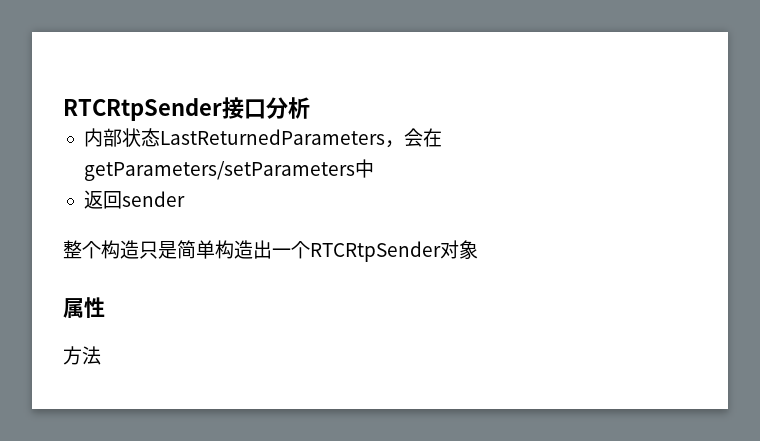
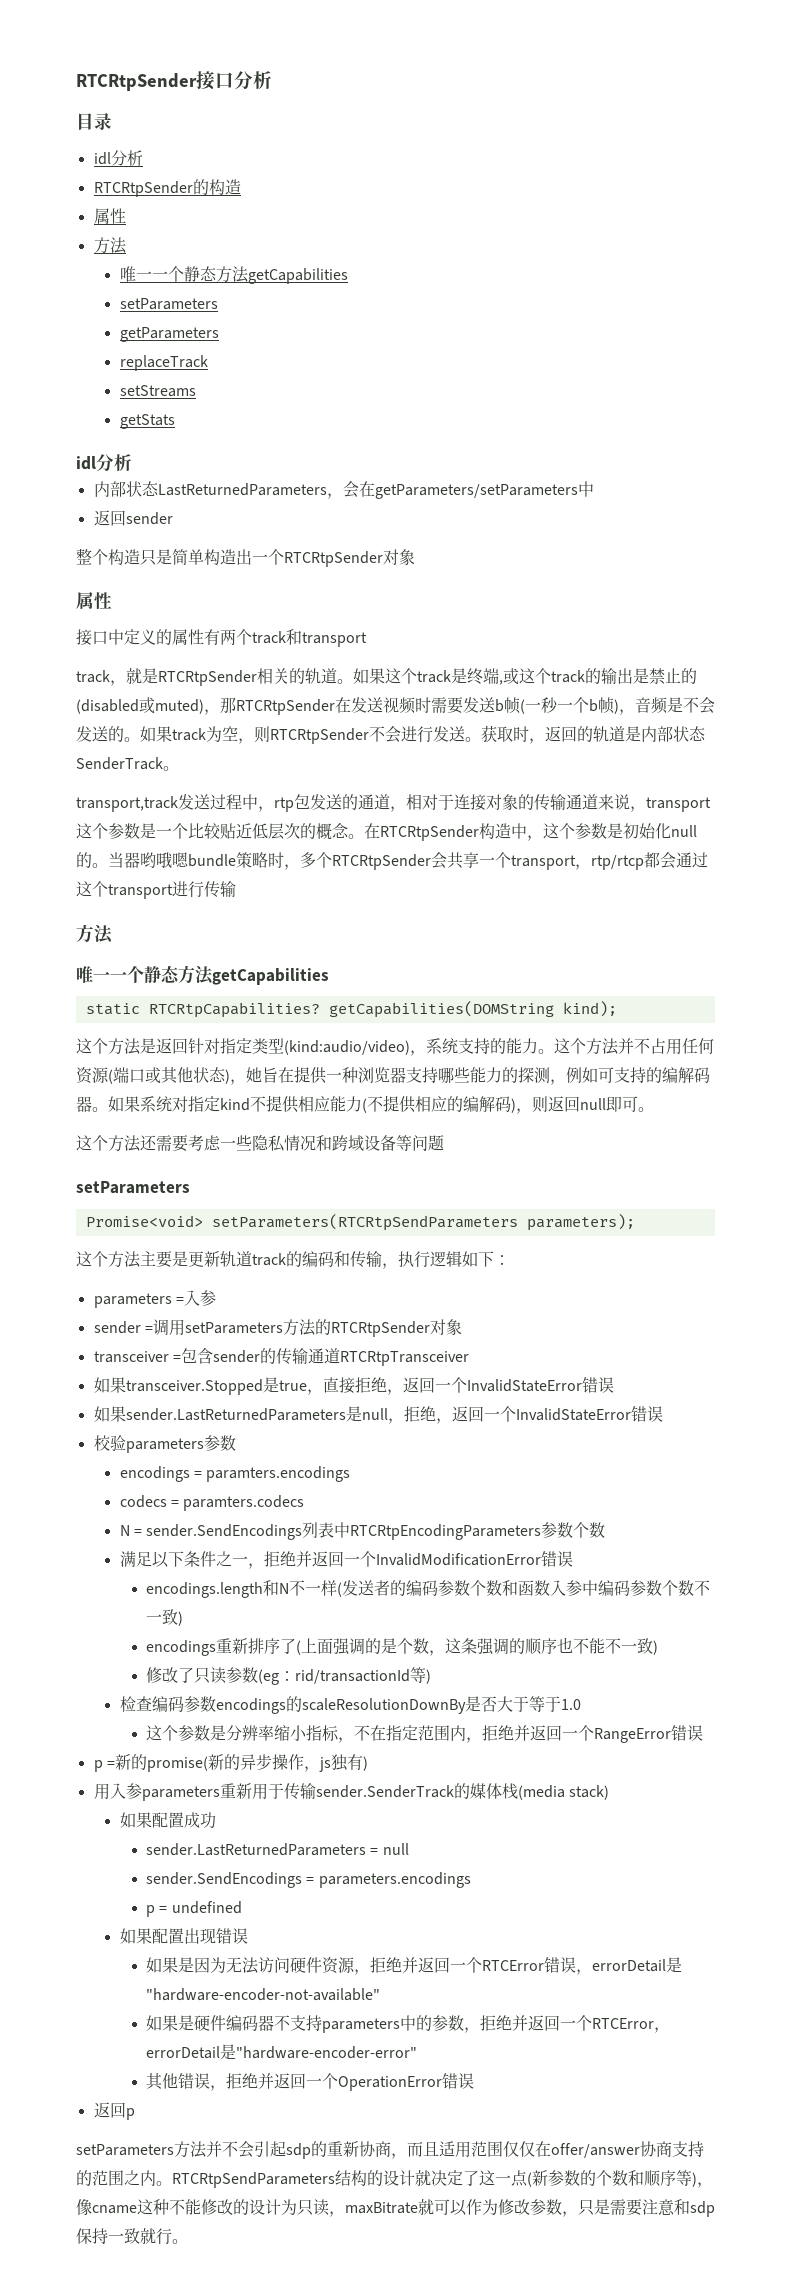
+ 目录
+ idl分析
+ RTCRtpSender的构造
+ 属性
+ 方法
+ 唯一一个静态方法getCapabilities
+ setParameters
+ getParameters
+ replaceTrack
+ setStreams
+ getStats
+ idl分析
+ 接口中定义的属性有两个track和transport
+ track，就是RTCRtpSender相关的轨道。如果这个track是终端,或这个track的输出是禁止的(disabled或muted)，那RTCRtpSender在发送视频时需要发送b帧(一秒一个b帧)，音频是不会发送的。如果track为空，则RTCRtpSender不会进行发送。获取时，返回的轨道是内部状态SenderTrack。
+ transport,track发送过程中，rtp包发送的通道，相对于连接对象的传输通道来说，transport这个参数是一个比较贴近低层次的概念。在RTCRtpSender构造中，这个参数是初始化null的。当器哟哦嗯bundle策略时，多个RTCRtpSender会共享一个transport，rtp/rtcp都会通过这个transport进行传输
  方法
+ 唯一一个静态方法getCapabilities
+ static RTCRtpCapabilities? getCapabilities(DOMString kind);
+ 这个方法是返回针对指定类型(kind:audio/video)，系统支持的能力。这个方法并不占用任何资源(端口或其他状态)，她旨在提供一种浏览器支持哪些能力的探测，例如可支持的编解码器。如果系统对指定kind不提供相应能力(不提供相应的编解码)，则返回null即可。
+ 这个方法还需要考虑一些隐私情况和跨域设备等问题
+ setParameters
+ Promise<void> setParameters(RTCRtpSendParameters parameters);
+ 这个方法主要是更新轨道track的编码和传输，执行逻辑如下：
+ parameters =入参
+ sender =调用setParameters方法的RTCRtpSender对象
+ transceiver =包含sender的传输通道RTCRtpTransceiver
+ 如果transceiver.Stopped是true，直接拒绝，返回一个InvalidStateError错误
+ 如果sender.LastReturnedParameters是null，拒绝，返回一个InvalidStateError错误
+ 校验parameters参数
+ encodings = paramters.encodings
+ codecs = paramters.codecs
+ N = sender.SendEncodings列表中RTCRtpEncodingParameters参数个数
+ 满足以下条件之一，拒绝并返回一个InvalidModificationError错误
+ encodings.length和N不一样(发送者的编码参数个数和函数入参中编码参数个数不一致)
+ encodings重新排序了(上面强调的是个数，这条强调的顺序也不能不一致)
+ 修改了只读参数(eg：rid/transactionId等)
+ 检查编码参数encodings的scaleResolutionDownBy是否大于等于1.0
+ 这个参数是分辨率缩小指标，不在指定范围内，拒绝并返回一个RangeError错误
+ p =新的promise(新的异步操作，js独有)
+ 用入参parameters重新用于传输sender.SenderTrack的媒体栈(media stack)
+ 如果配置成功
+ sender.LastReturnedParameters = null
+ sender.SendEncodings = parameters.encodings
+ p = undefined
+ 如果配置出现错误
+ 如果是因为无法访问硬件资源，拒绝并返回一个RTCError错误，errorDetail是"hardware-encoder-not-available"
+ 如果是硬件编码器不支持parameters中的参数，拒绝并返回一个RTCError，errorDetail是"hardware-encoder-error"
+ 其他错误，拒绝并返回一个OperationError错误
+ 返回p
+ setParameters方法并不会引起sdp的重新协商，而且适用范围仅仅在offer/answer协商支持的范围之内。RTCRtpSendParameters结构的设计就决定了这一点(新参数的个数和顺序等)，像cname这种不能修改的设计为只读，maxBitrate就可以作为修改参数，只是需要注意和sdp保持一致就行。

